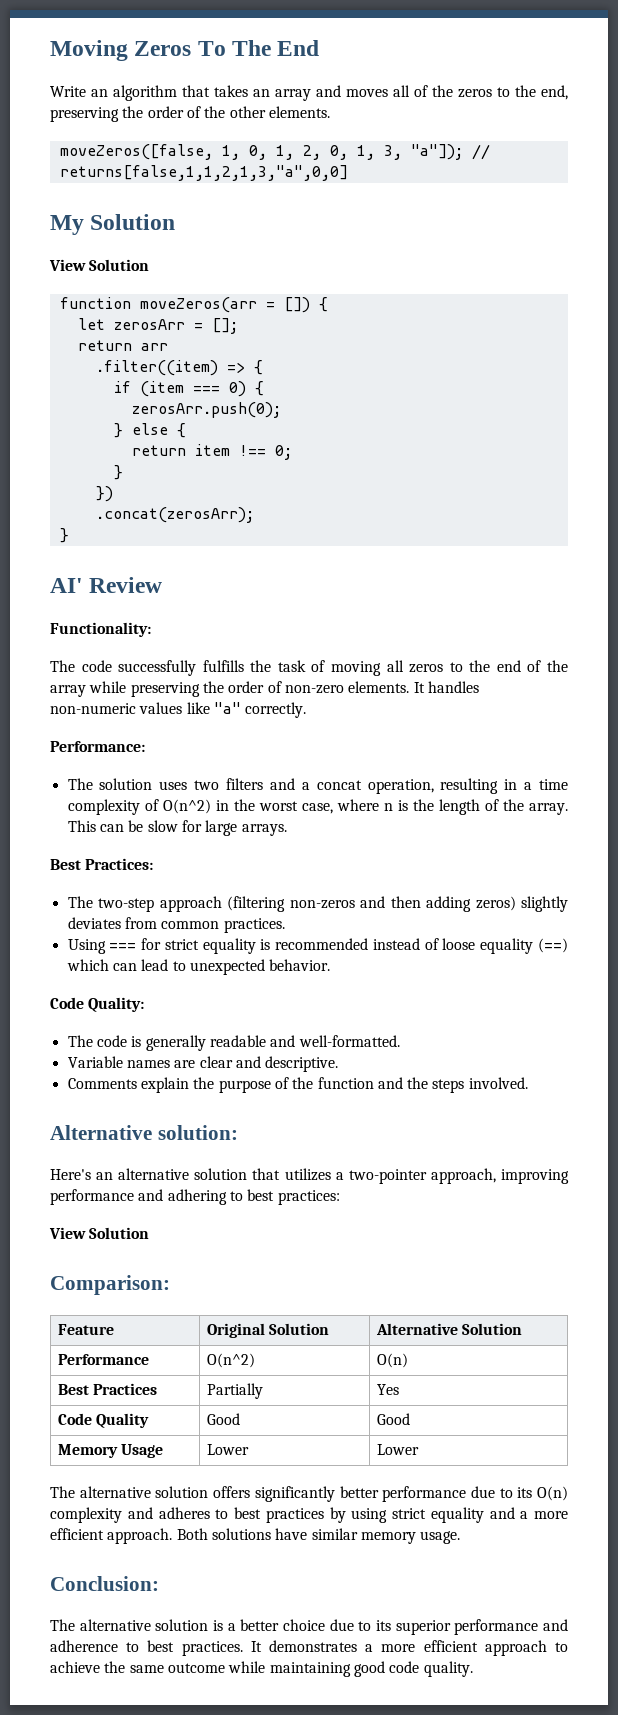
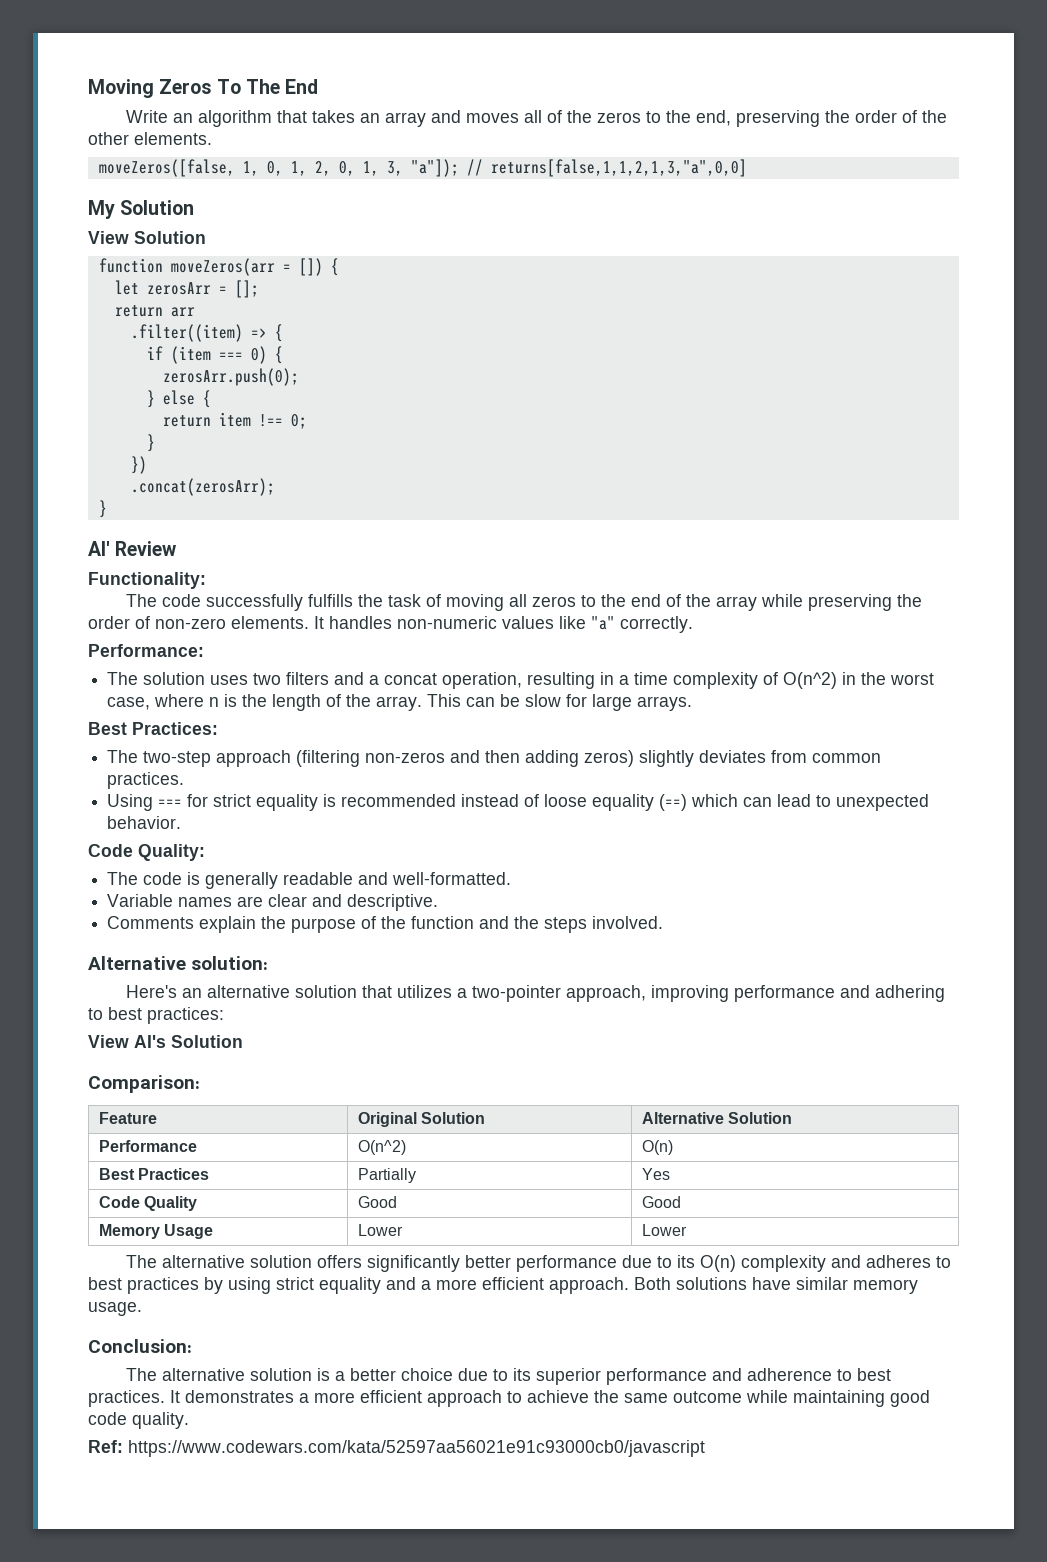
  Here's an alternative solution that utilizes a two-pointer approach, improving performance and adhering to best practices:
- View Solution
+ View AI's Solution
+ Ref: https://www.codewars.com/kata/52597aa56021e91c93000cb0/javascript

